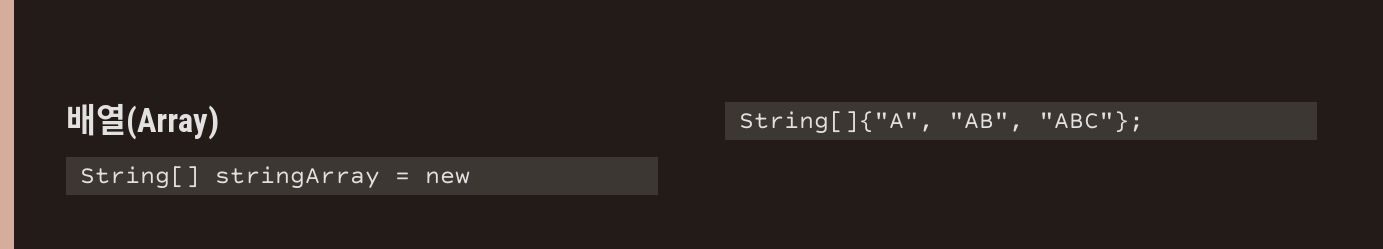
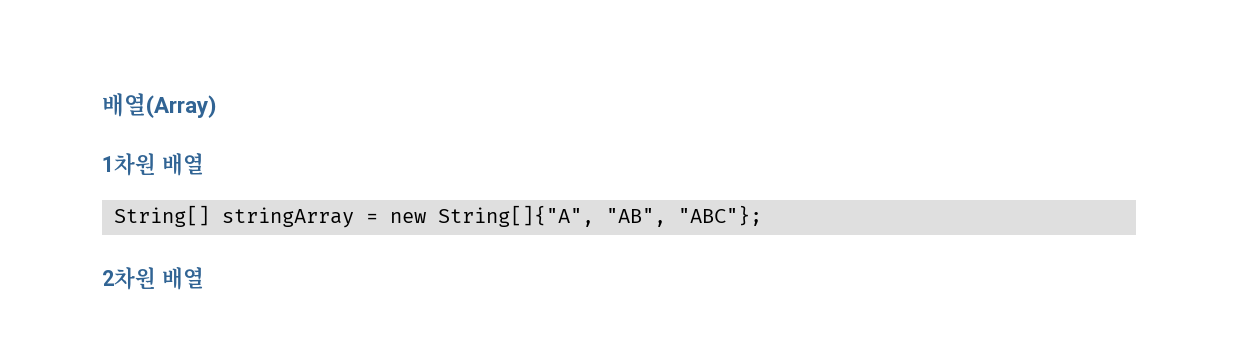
+ 1차원 배열
+ 2차원 배열

